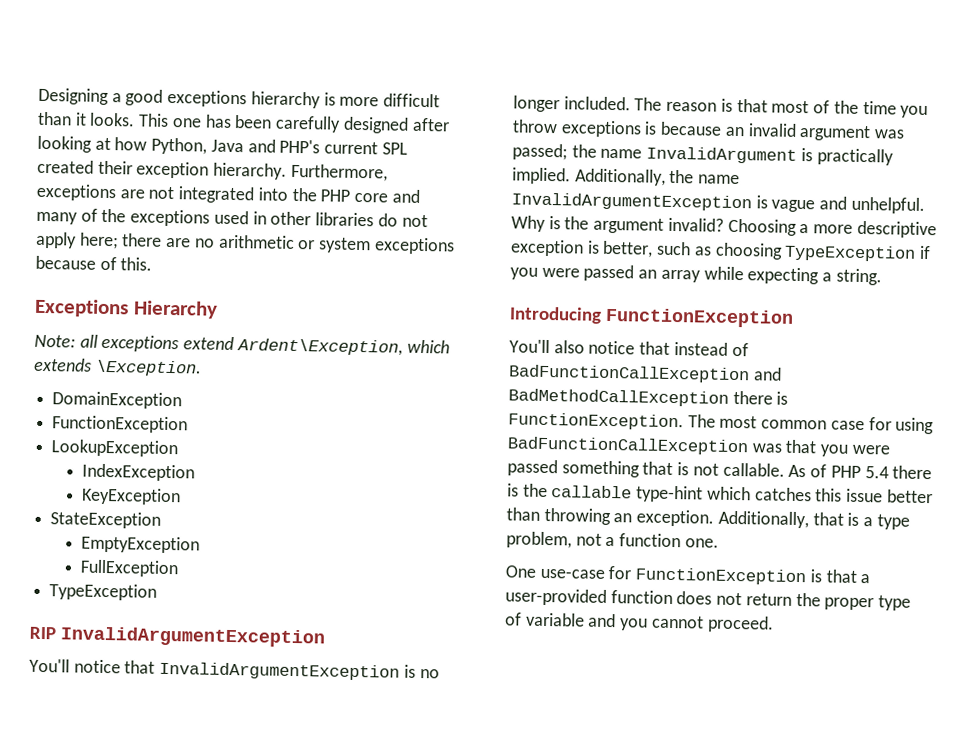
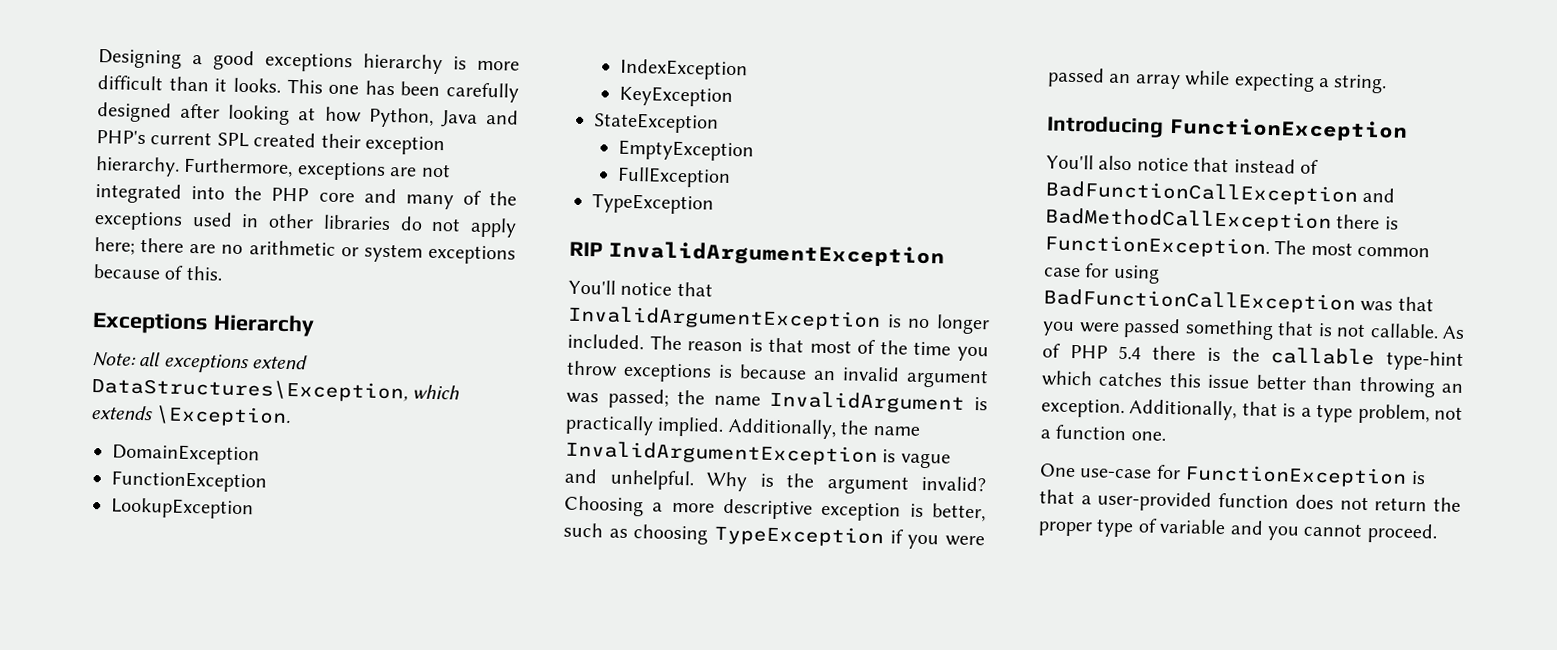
- Note: all exceptions extend Ardent\Exception, which extends \Exception.
+ Note: all exceptions extend DataStructures\Exception, which extends \Exception.

